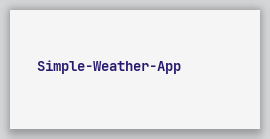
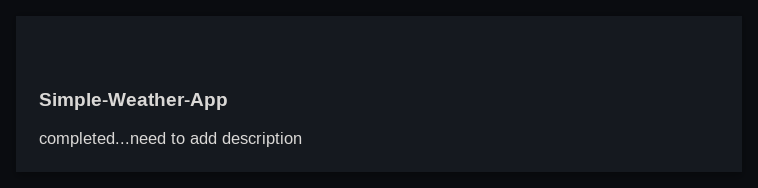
+ completed...need to add description

